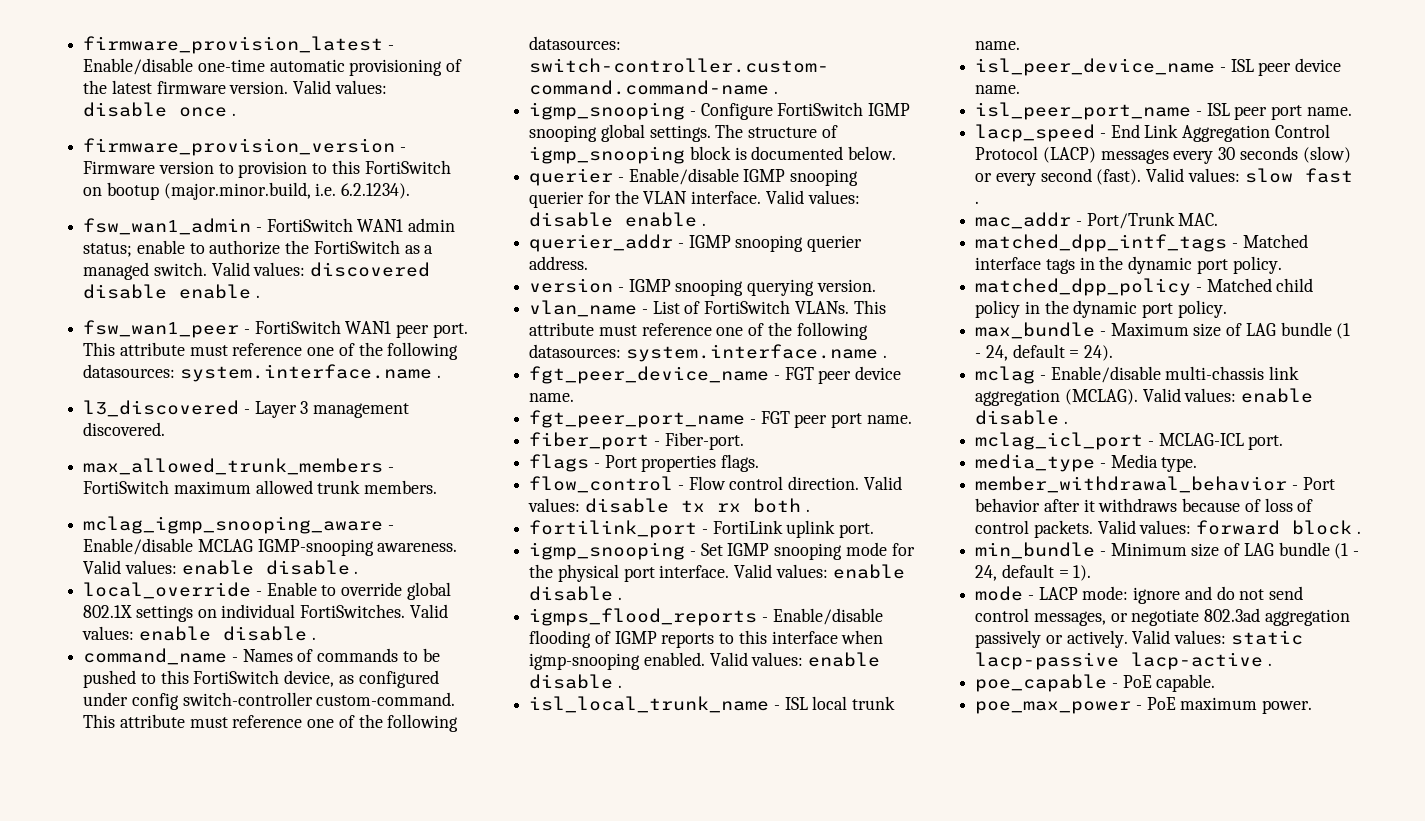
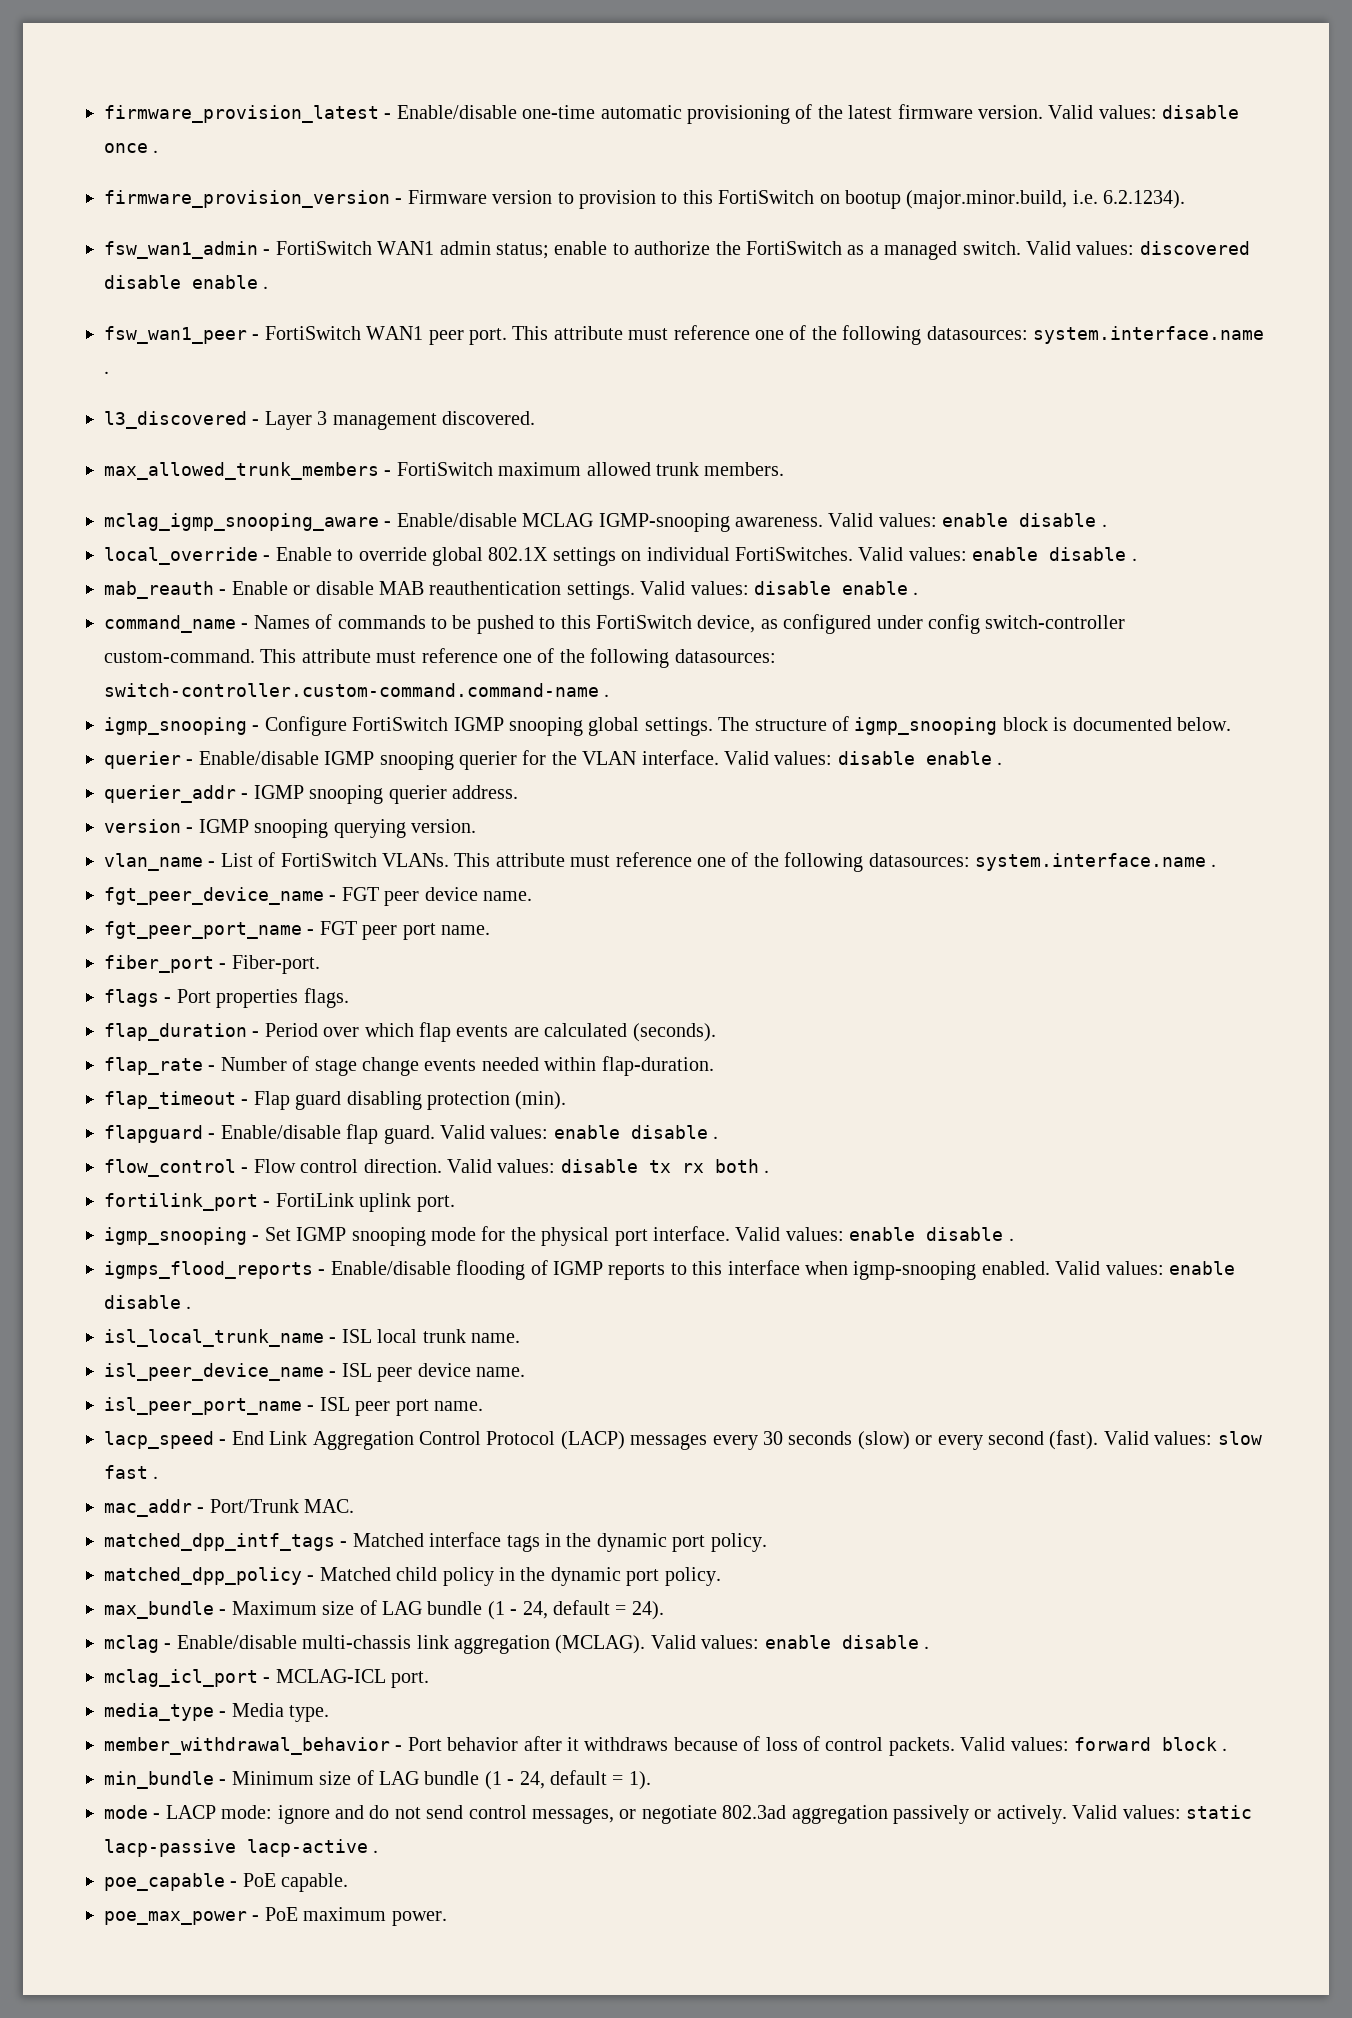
+ mab_reauth - Enable or disable MAB reauthentication settings. Valid values: disable enable .
+ flap_duration - Period over which flap events are calculated (seconds).
+ flap_rate - Number of stage change events needed within flap-duration.
+ flap_timeout - Flap guard disabling protection (min).
+ flapguard - Enable/disable flap guard. Valid values: enable disable .

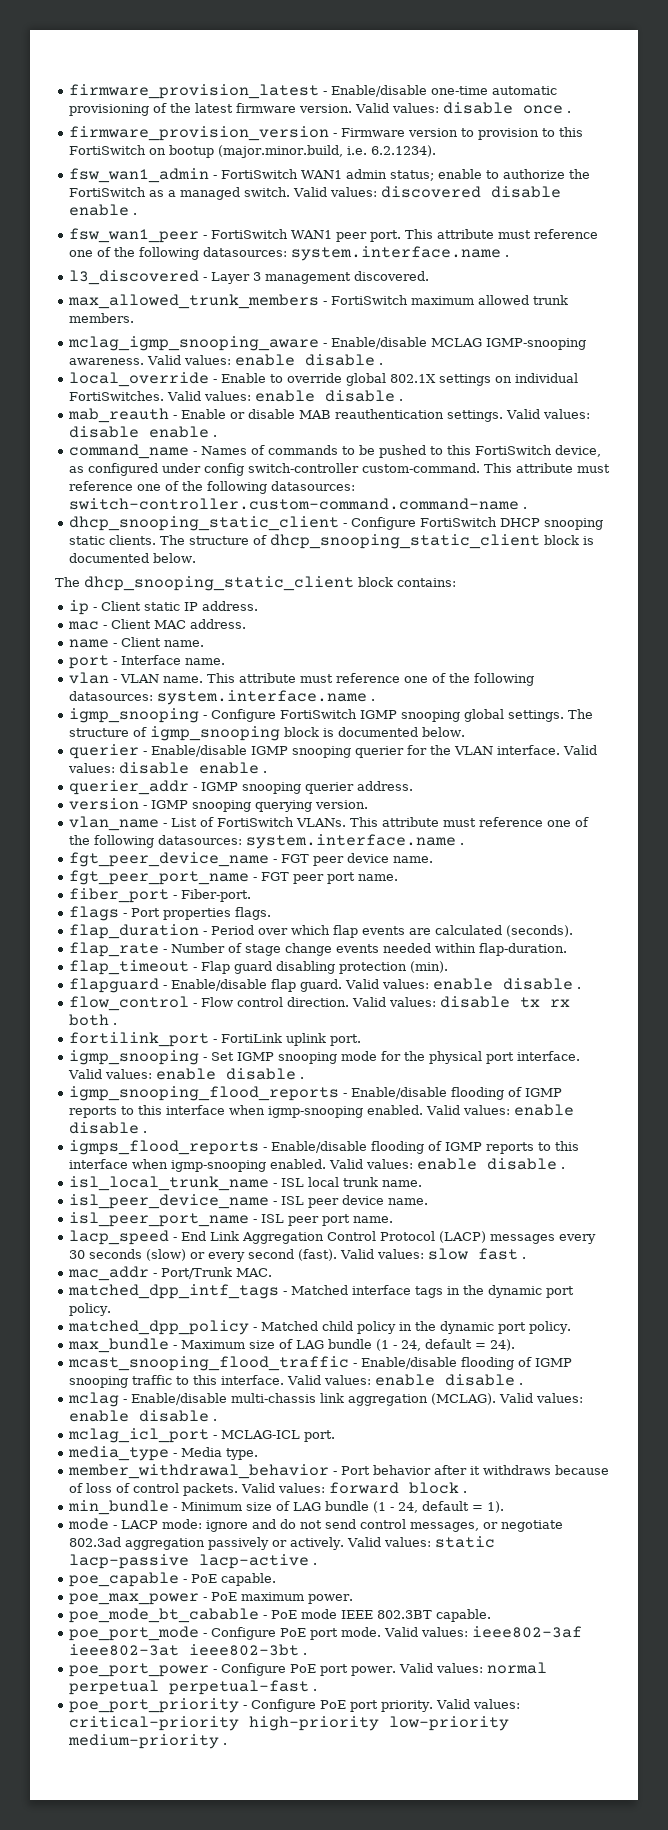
+ dhcp_snooping_static_client - Configure FortiSwitch DHCP snooping static clients. The structure of dhcp_snooping_static_client block is documented below.
+ The dhcp_snooping_static_client block contains:
+ ip - Client static IP address.
+ mac - Client MAC address.
+ name - Client name.
+ port - Interface name.
+ vlan - VLAN name. This attribute must reference one of the following datasources: system.interface.name .
+ igmp_snooping_flood_reports - Enable/disable flooding of IGMP reports to this interface when igmp-snooping enabled. Valid values: enable disable .
+ mcast_snooping_flood_traffic - Enable/disable flooding of IGMP snooping traffic to this interface. Valid values: enable disable .
+ poe_mode_bt_cabable - PoE mode IEEE 802.3BT capable.
+ poe_port_mode - Configure PoE port mode. Valid values: ieee802-3af ieee802-3at ieee802-3bt .
+ poe_port_power - Configure PoE port power. Valid values: normal perpetual perpetual-fast .
+ poe_port_priority - Configure PoE port priority. Valid values: critical-priority high-priority low-priority medium-priority .

